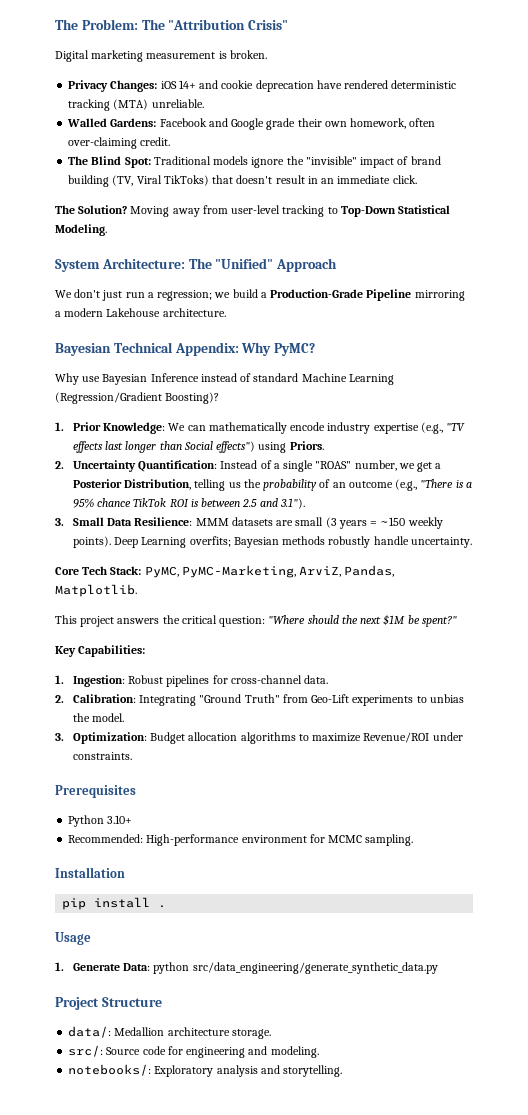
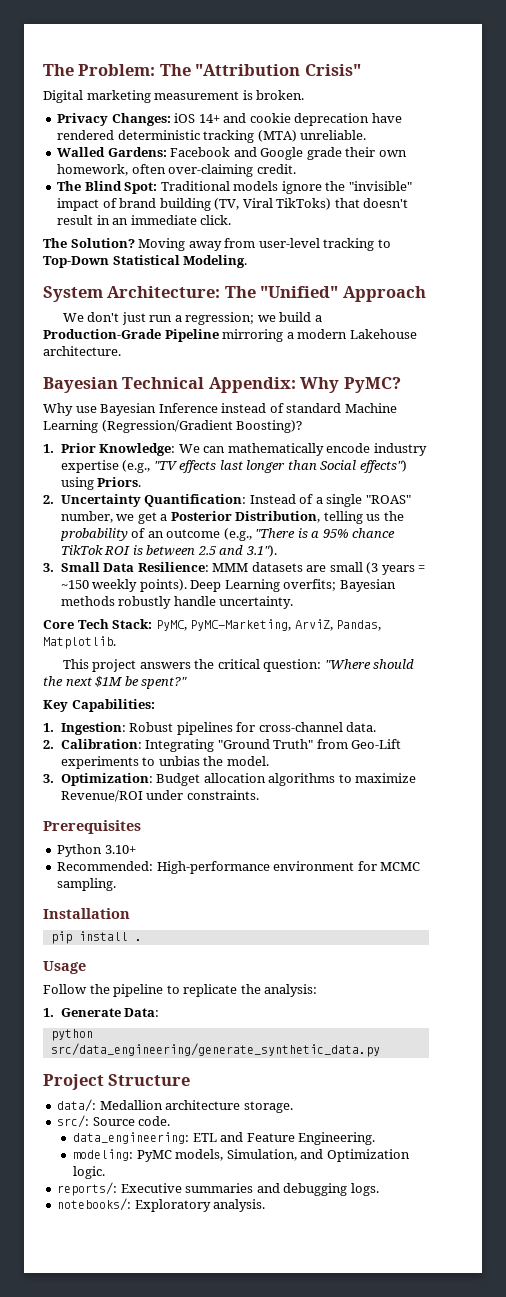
+ Follow the pipeline to replicate the analysis:
- 1. Generate Data: python src/data_engineering/generate_synthetic_data.py
+ 1. Generate Data:
+ python src/data_engineering/generate_synthetic_data.py
- src/: Source code for engineering and modeling.
+ src/: Source code.
+ data_engineering: ETL and Feature Engineering.
+ modeling: PyMC models, Simulation, and Optimization logic.
+ reports/: Executive summaries and debugging logs.
- notebooks/: Exploratory analysis and storytelling.
+ notebooks/: Exploratory analysis.

